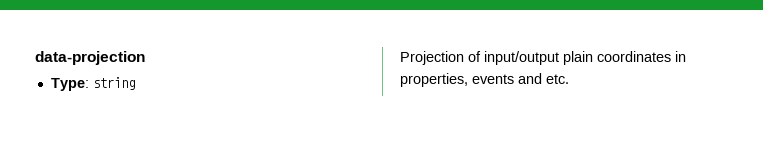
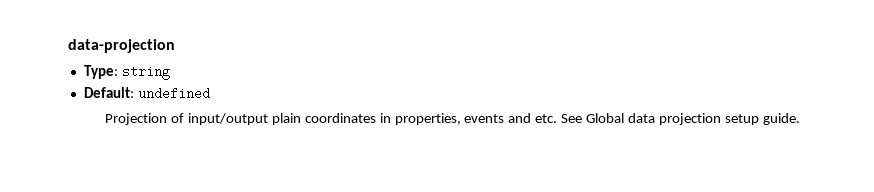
+ Default: undefined
- Projection of input/output plain coordinates in properties, events and etc.
+ Projection of input/output plain coordinates in properties, events and etc. See Global data projection setup guide.

